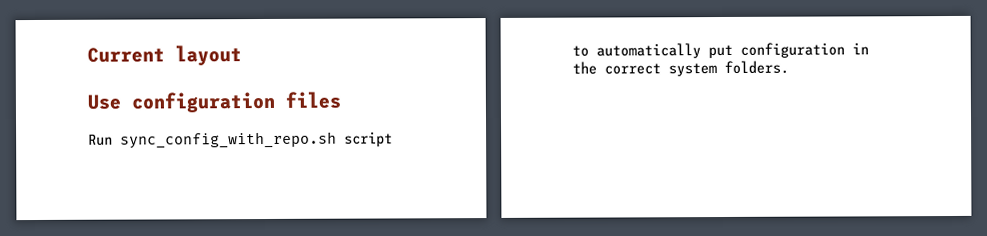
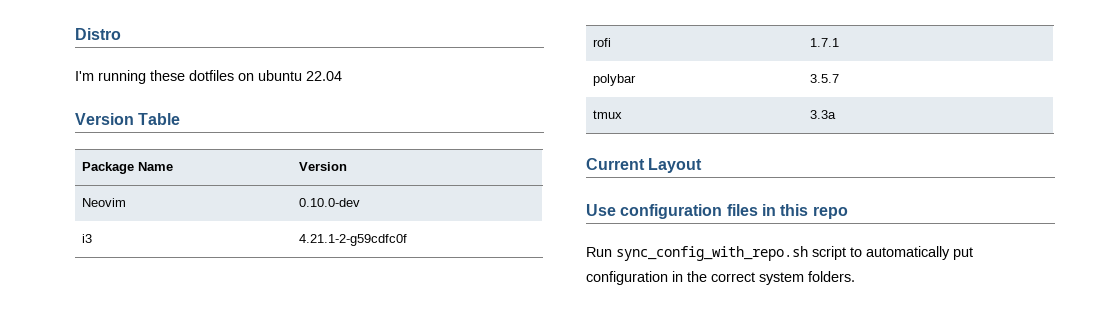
- Current layout
+ Distro
+ I'm running these dotfiles on ubuntu 22.04
+ Version Table
+ Package Name | Version
+ Neovim | 0.10.0-dev
+ i3 | 4.21.1-2-g59cdfc0f
+ rofi | 1.7.1
+ polybar | 3.5.7
+ tmux | 3.3a
+ Current Layout
- Use configuration files
+ Use configuration files in this repo

